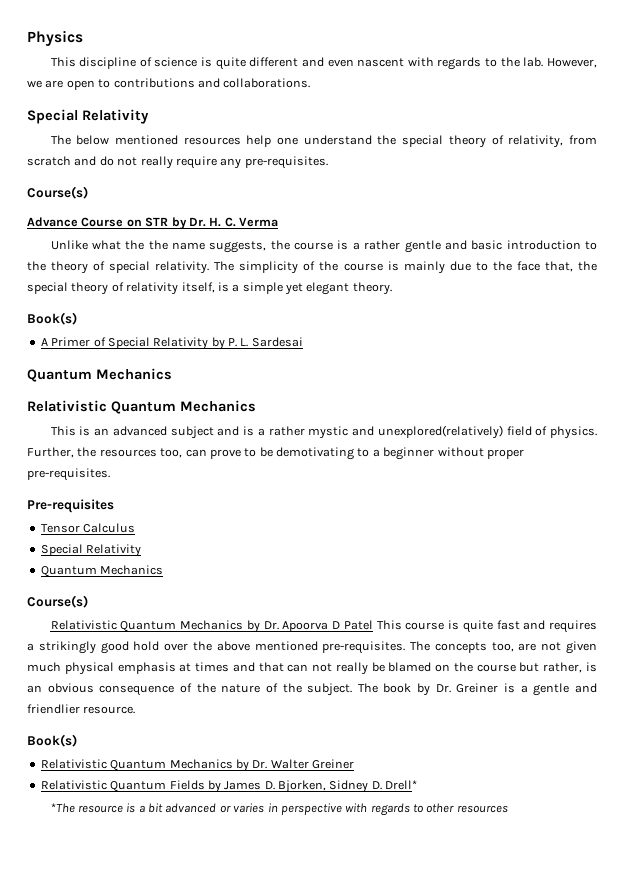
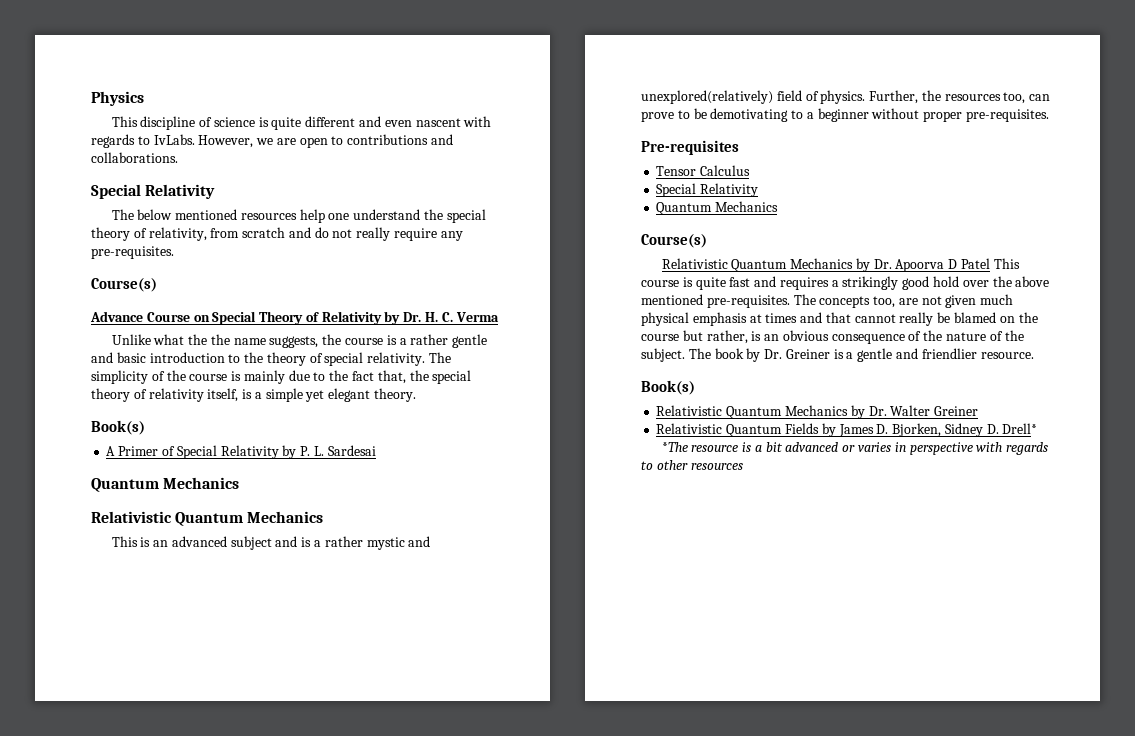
- This discipline of science is quite different and even nascent with regards to the lab.
+ This discipline of science is quite different and even nascent with regards to IvLabs.
- Advance Course on STR by Dr. H. C. Verma
+ Advance Course on Special Theory of Relativity by Dr. H. C. Verma
- The simplicity of the course is mainly due to the face that, the special theory of relativity itself, is a simple yet elegant theory.
+ The simplicity of the course is mainly due to the fact that, the special theory of relativity itself, is a simple yet elegant theory.
- The concepts too, are not given much physical emphasis at times and that can not really be blamed on the course but rather, is an obvious consequence of the nature of the subject.
+ The concepts too, are not given much physical emphasis at times and that cannot really be blamed on the course but rather, is an obvious consequence of the nature of the subject.

